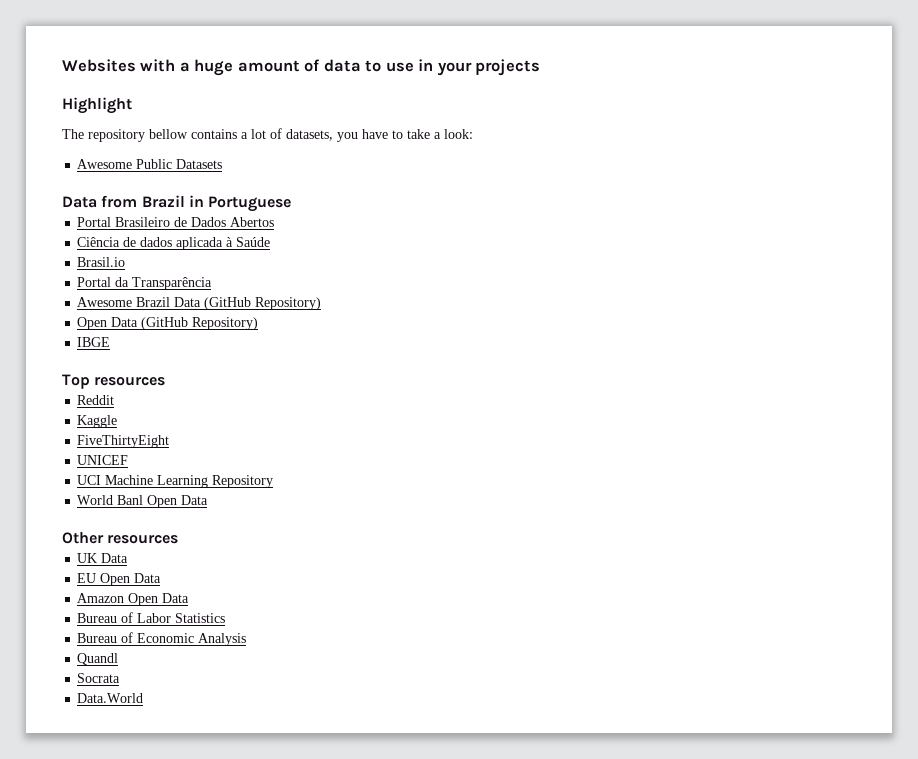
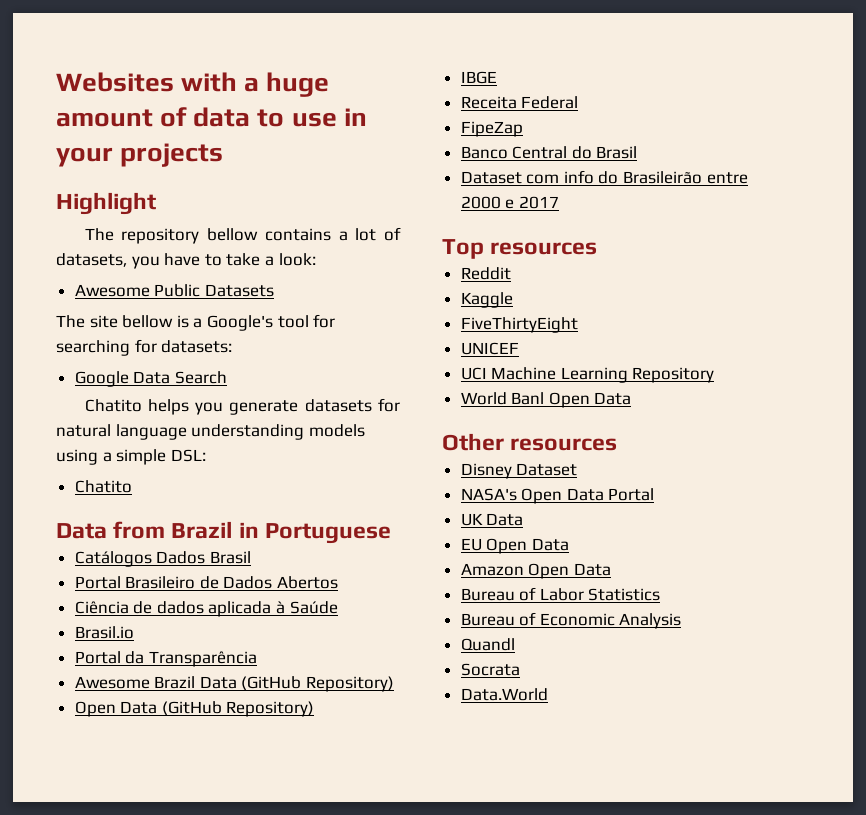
+ The site bellow is a Google's tool for searching for datasets:
+ Google Data Search
+ Chatito helps you generate datasets for natural language understanding models using a simple DSL:
+ Chatito
+ Catálogos Dados Brasil
+ Receita Federal
+ FipeZap
+ Banco Central do Brasil
+ Dataset com info do Brasileirão entre 2000 e 2017
+ Disney Dataset
+ NASA's Open Data Portal

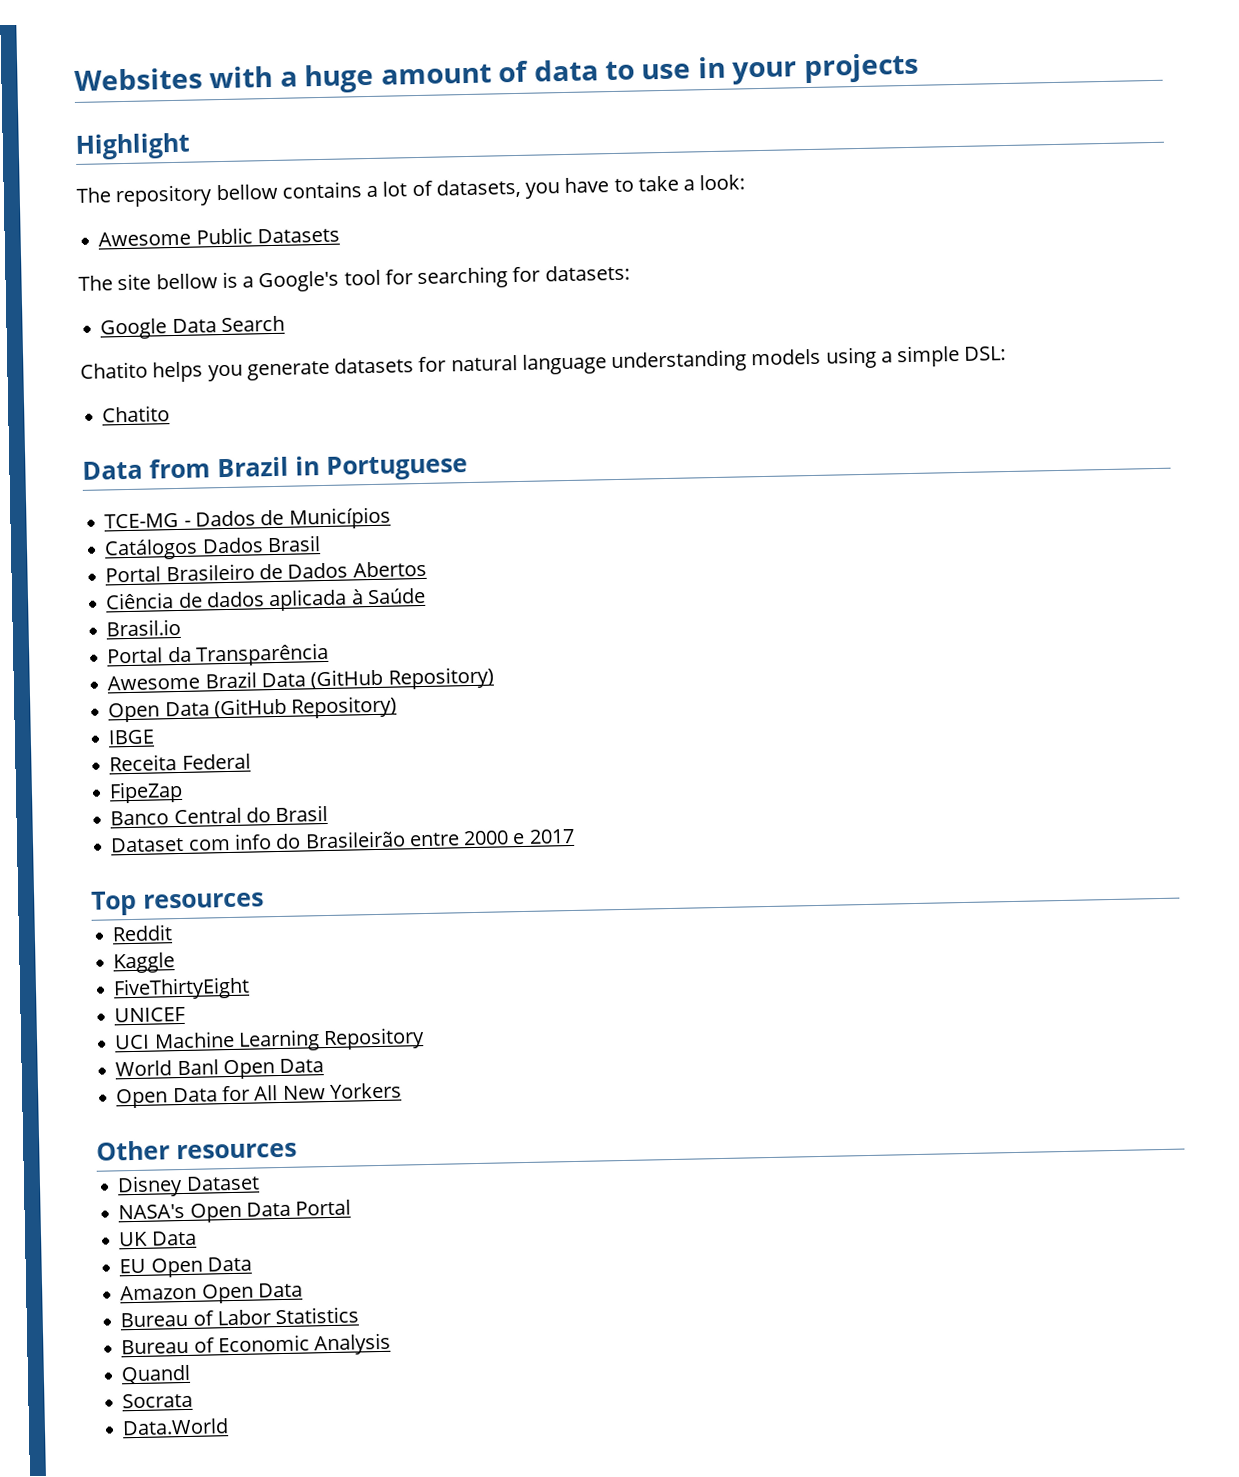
+ TCE-MG - Dados de Municípios
+ Open Data for All New Yorkers

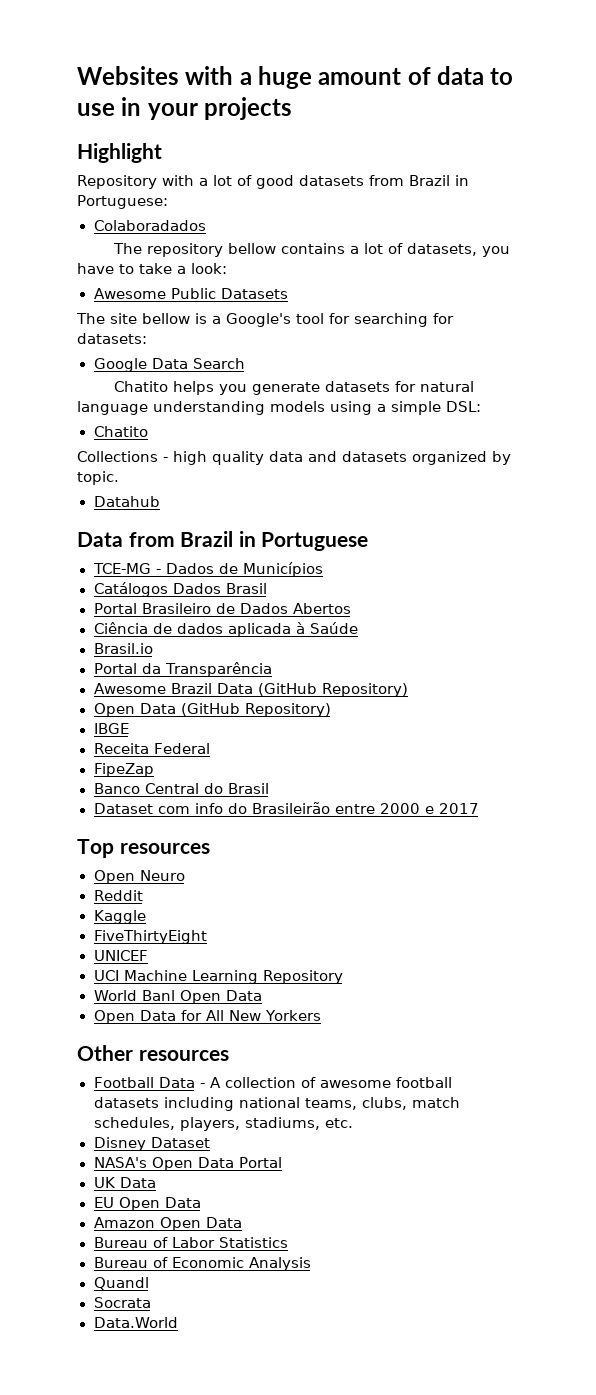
+ Repository with a lot of good datasets from Brazil in Portuguese:
+ Colaboradados
+ Collections - high quality data and datasets organized by topic.
+ Datahub
+ Open Neuro
+ Football Data - A collection of awesome football datasets including national teams, clubs, match schedules, players, stadiums, etc.

